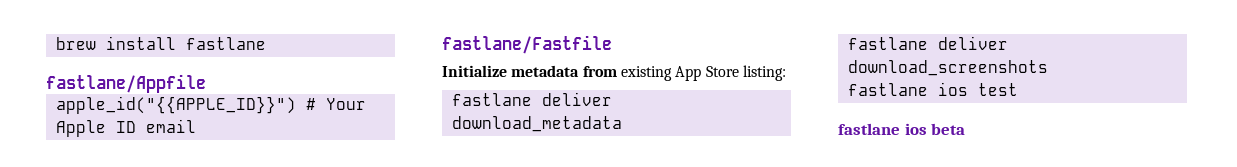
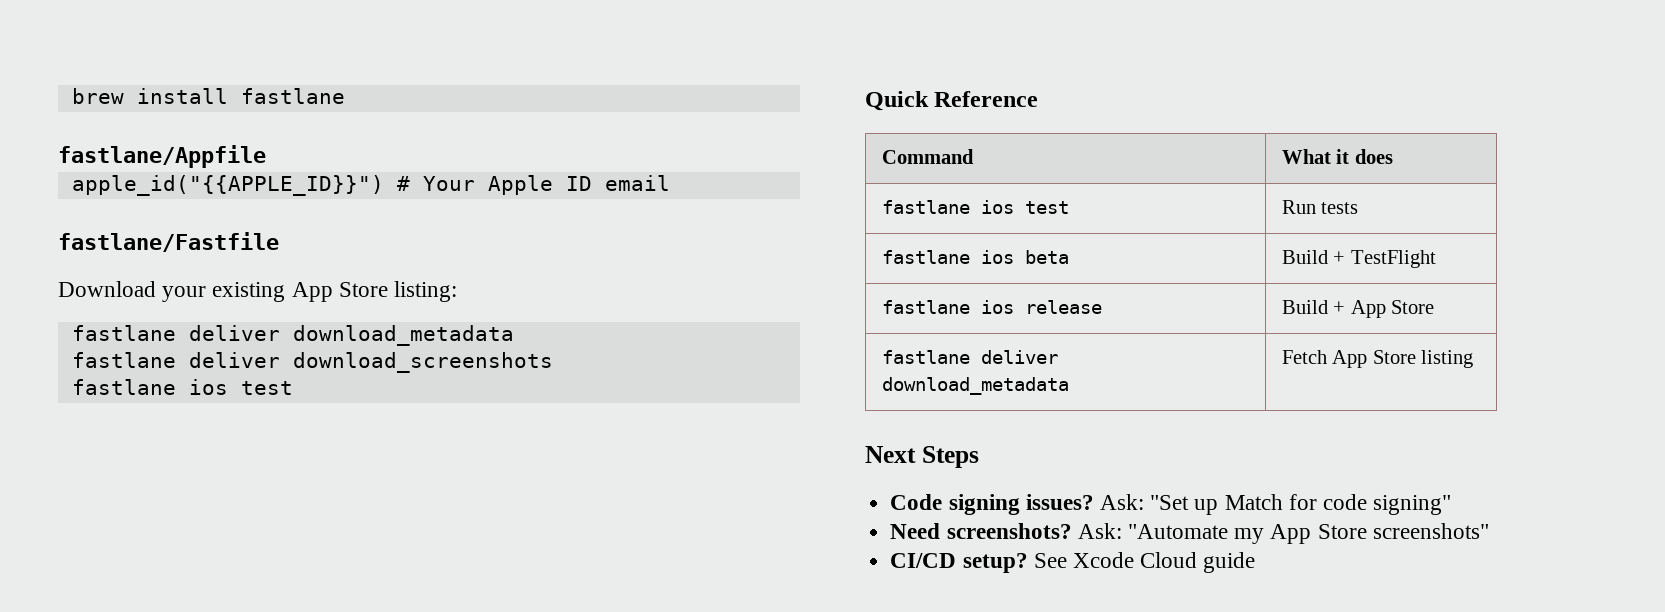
- Initialize metadata from existing App Store listing:
+ Download your existing App Store listing:
- fastlane ios beta
+ Quick Reference
+ Command | What it does
+ fastlane ios test | Run tests
+ fastlane ios beta | Build + TestFlight
+ fastlane ios release | Build + App Store
+ fastlane deliver download_metadata | Fetch App Store listing
+ Next Steps
+ Code signing issues? Ask: "Set up Match for code signing"
+ Need screenshots? Ask: "Automate my App Store screenshots"
+ CI/CD setup? See Xcode Cloud guide

